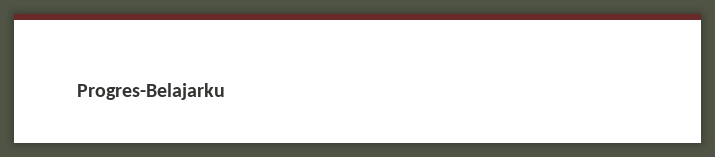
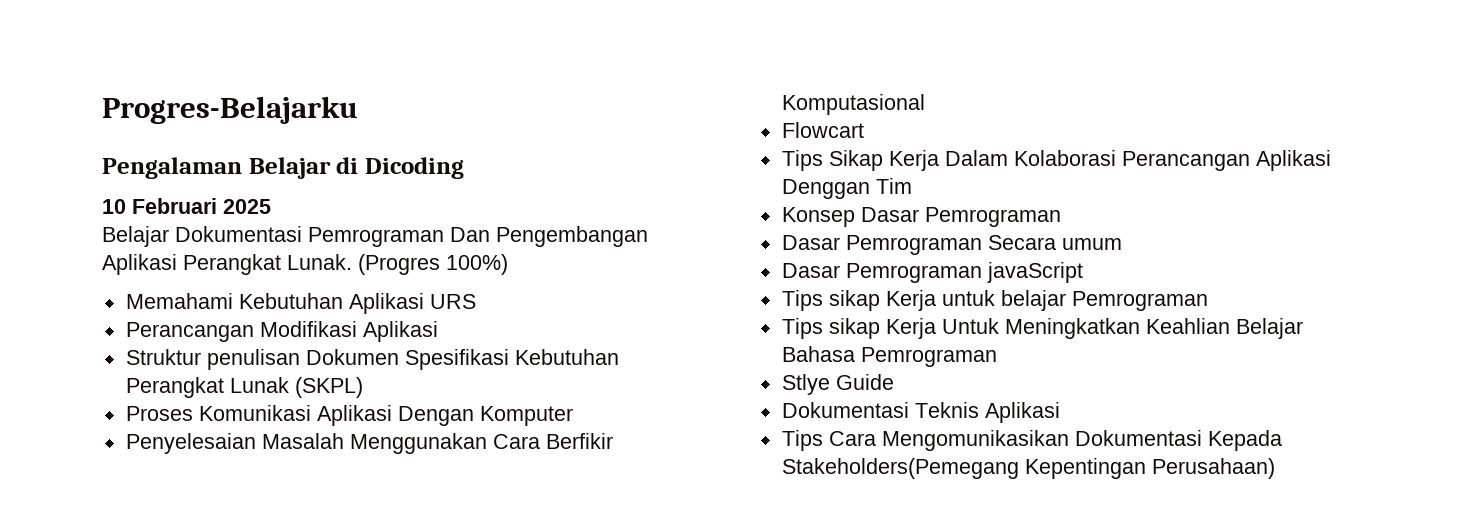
+ Pengalaman Belajar di Dicoding
+ 10 Februari 2025
+ Belajar Dokumentasi Pemrograman Dan Pengembangan Aplikasi Perangkat Lunak. (Progres 100%)
+ Memahami Kebutuhan Aplikasi URS
+ Perancangan Modifikasi Aplikasi
+ Struktur penulisan Dokumen Spesifikasi Kebutuhan Perangkat Lunak (SKPL)
+ Proses Komunikasi Aplikasi Dengan Komputer
+ Penyelesaian Masalah Menggunakan Cara Berfikir Komputasional
+ Flowcart
+ Tips Sikap Kerja Dalam Kolaborasi Perancangan Aplikasi Denggan Tim
+ Konsep Dasar Pemrograman
+ Dasar Pemrograman Secara umum
+ Dasar Pemrograman javaScript
+ Tips sikap Kerja untuk belajar Pemrograman
+ Tips sikap Kerja Untuk Meningkatkan Keahlian Belajar Bahasa Pemrograman
+ Stlye Guide
+ Dokumentasi Teknis Aplikasi
+ Tips Cara Mengomunikasikan Dokumentasi Kepada Stakeholders(Pemegang Kepentingan Perusahaan)

